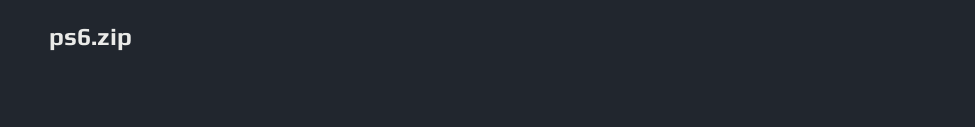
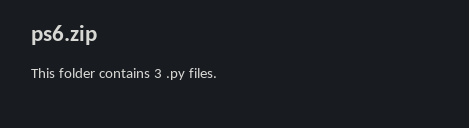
+ This folder contains 3 .py files.

